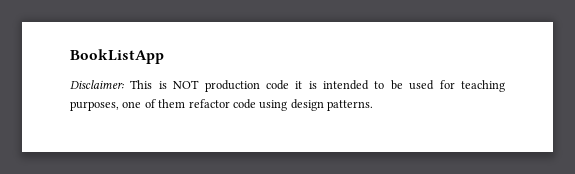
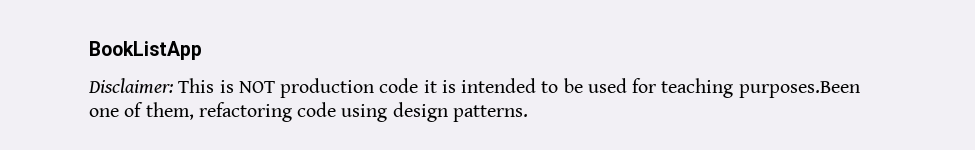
- Disclaimer: This is NOT production code it is intended to be used for teaching purposes, one of them refactor code using design patterns.
+ Disclaimer: This is NOT production code it is intended to be used for teaching purposes.Been one of them, refactoring code using design patterns.

